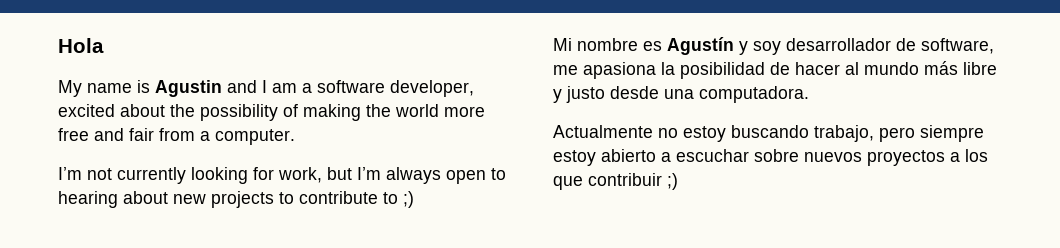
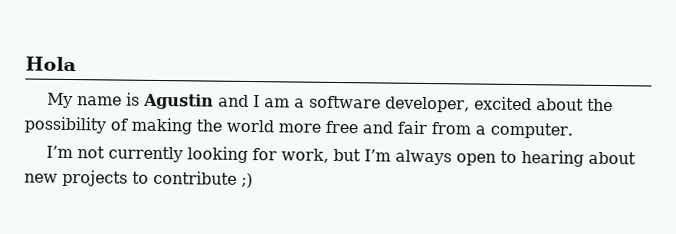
- I’m not currently looking for work, but I’m always open to hearing about new projects to contribute to ;)
- Mi nombre es Agustín y soy desarrollador de software, me apasiona la posibilidad de hacer al mundo más libre y justo desde una computadora.
- Actualmente no estoy buscando trabajo, pero siempre estoy abierto a escuchar sobre nuevos proyectos a los que contribuir ;)
+ I’m not currently looking for work, but I’m always open to hearing about new projects to contribute ;)

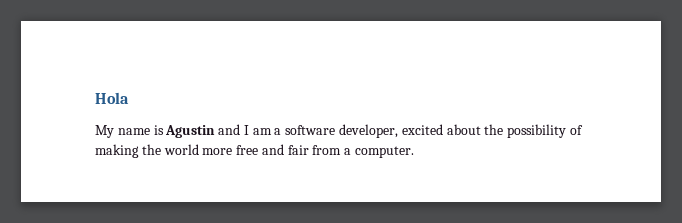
- I’m not currently looking for work, but I’m always open to hearing about new projects to contribute ;)

